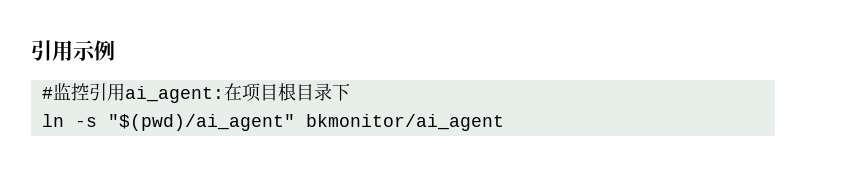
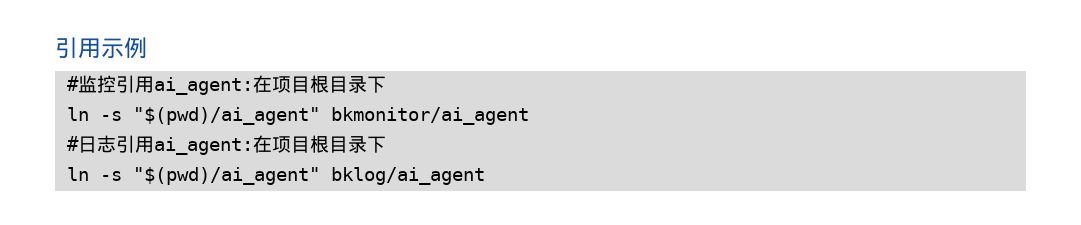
+ #日志引用ai_agent:在项目根目录下
+ ln -s "$(pwd)/ai_agent" bklog/ai_agent

